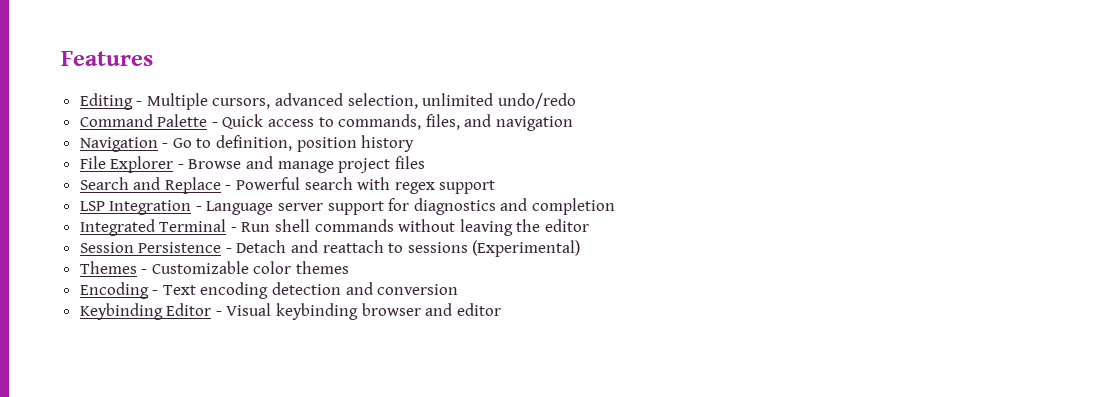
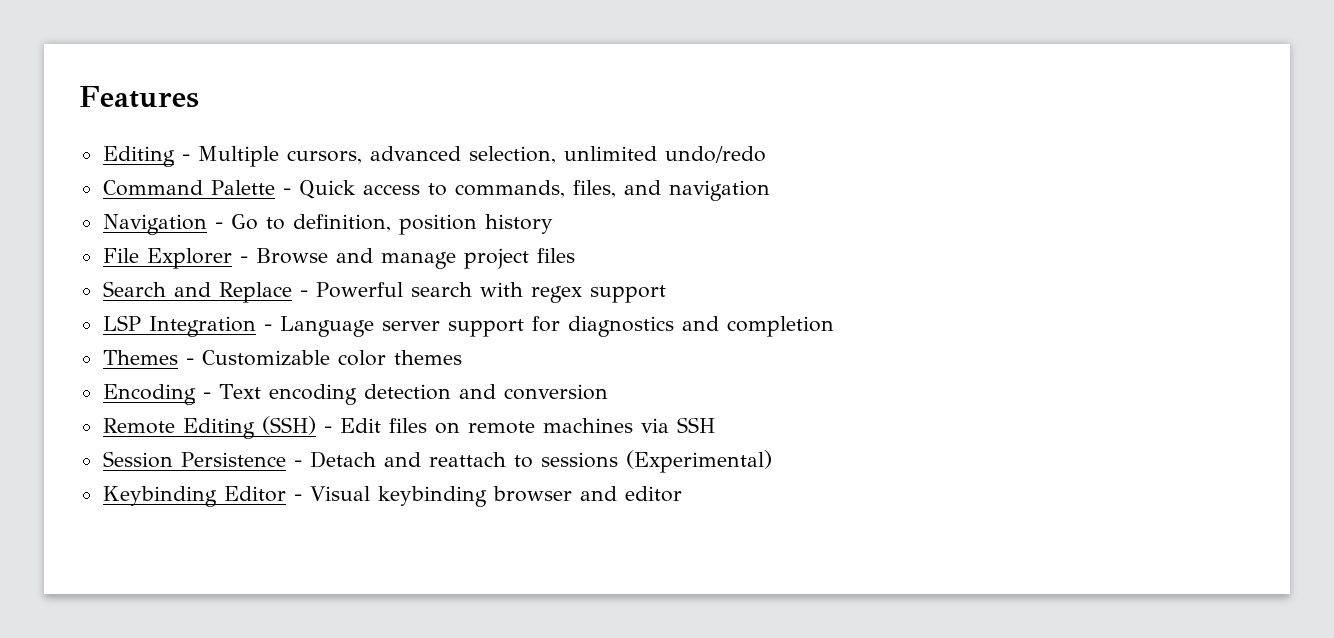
- Integrated Terminal - Run shell commands without leaving the editor
- Session Persistence - Detach and reattach to sessions (Experimental)
+ Remote Editing (SSH) - Edit files on remote machines via SSH
+ Session Persistence - Detach and reattach to sessions (Experimental)

